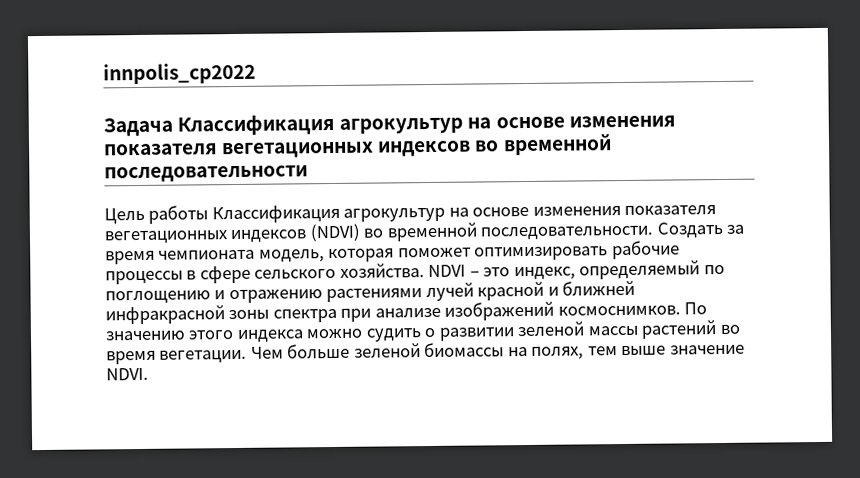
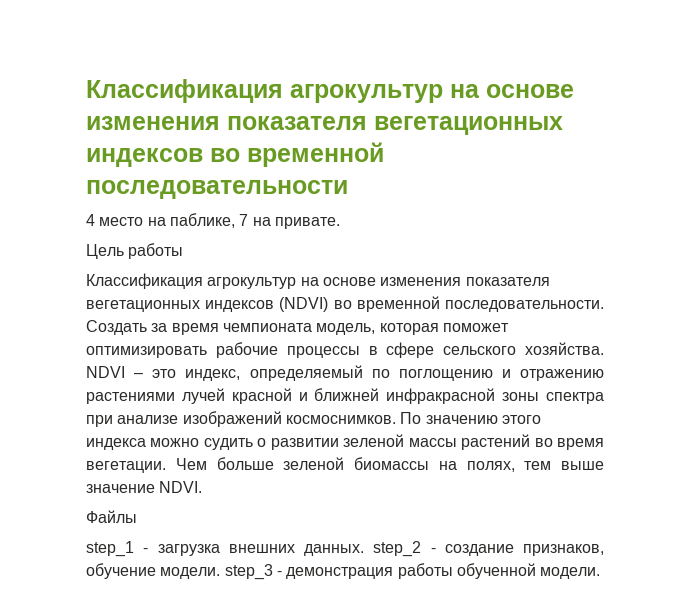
- innpolis_cp2022
- Задача Классификация агрокультур на основе изменения показателя вегетационных индексов во временной последовательности
+ Классификация агрокультур на основе изменения показателя вегетационных индексов во временной последовательности
+ 4 место на паблике, 7 на привате.
- Цель работы Классификация агрокультур на основе изменения показателя вегетационных индексов (NDVI) во временной последовательности.
+ Цель работы
+ Классификация агрокультур на основе изменения показателя вегетационных индексов (NDVI) во временной последовательности.
+ Файлы
+ step_1 - загрузка внешних данных. step_2 - создание признаков, обучение модели. step_3 - демонстрация работы обученной модели.

